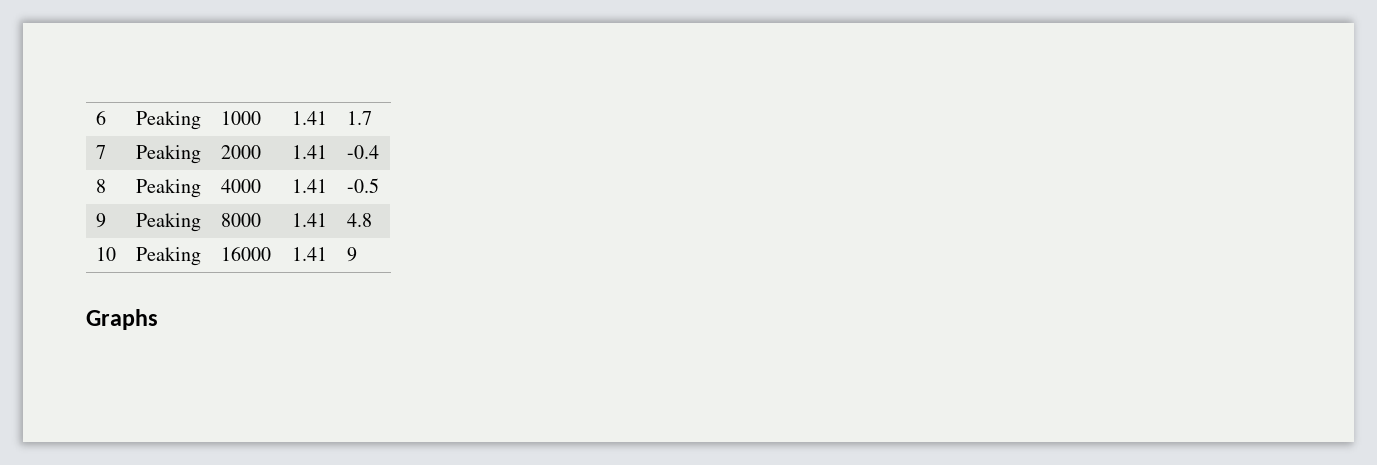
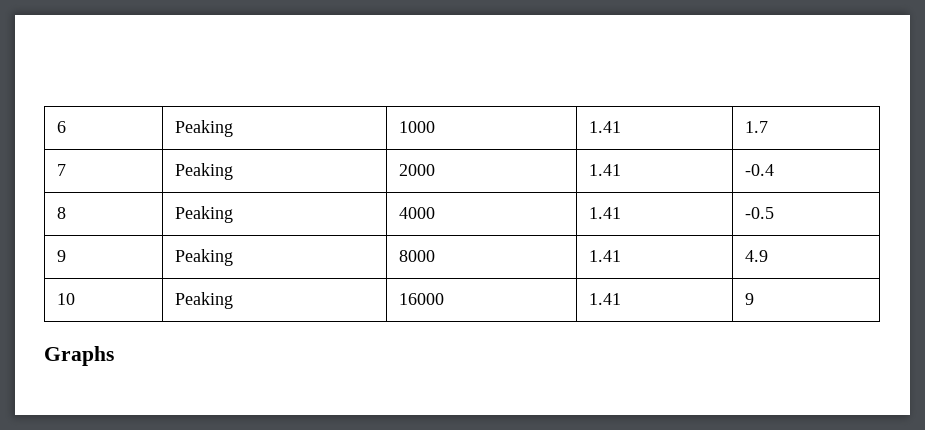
- 9 | Peaking | 8000 | 1.41 | 4.8
+ 9 | Peaking | 8000 | 1.41 | 4.9

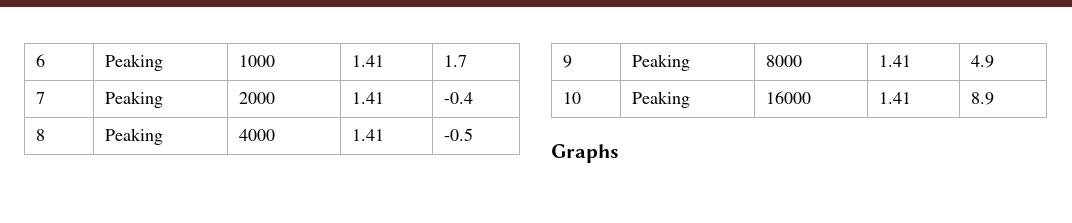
- 10 | Peaking | 16000 | 1.41 | 9
+ 10 | Peaking | 16000 | 1.41 | 8.9

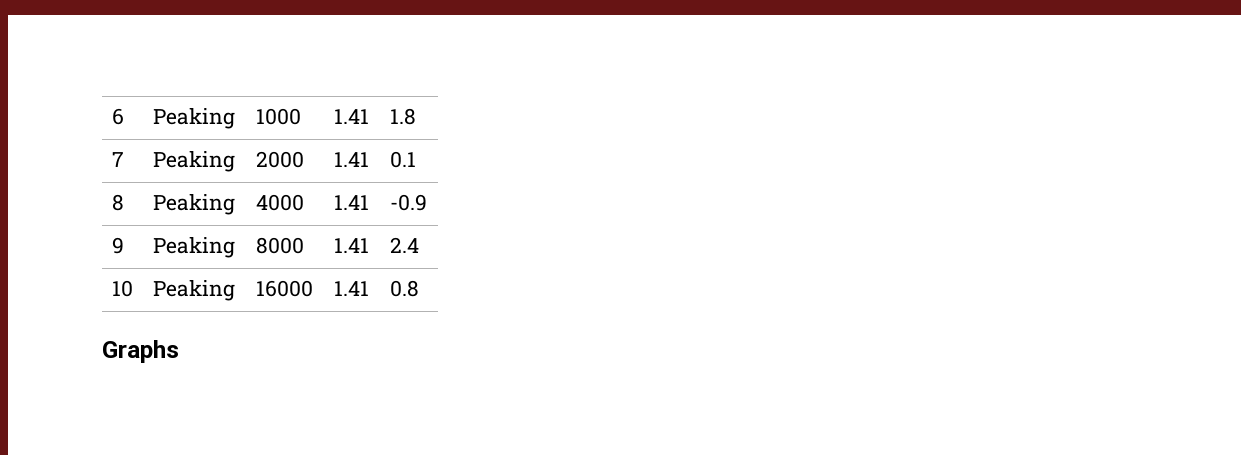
- 6 | Peaking | 1000 | 1.41 | 1.7
+ 6 | Peaking | 1000 | 1.41 | 1.8
- 7 | Peaking | 2000 | 1.41 | -0.4
+ 7 | Peaking | 2000 | 1.41 | 0.1
- 8 | Peaking | 4000 | 1.41 | -0.5
+ 8 | Peaking | 4000 | 1.41 | -0.9
- 9 | Peaking | 8000 | 1.41 | 4.9
+ 9 | Peaking | 8000 | 1.41 | 2.4
- 10 | Peaking | 16000 | 1.41 | 8.9
+ 10 | Peaking | 16000 | 1.41 | 0.8

